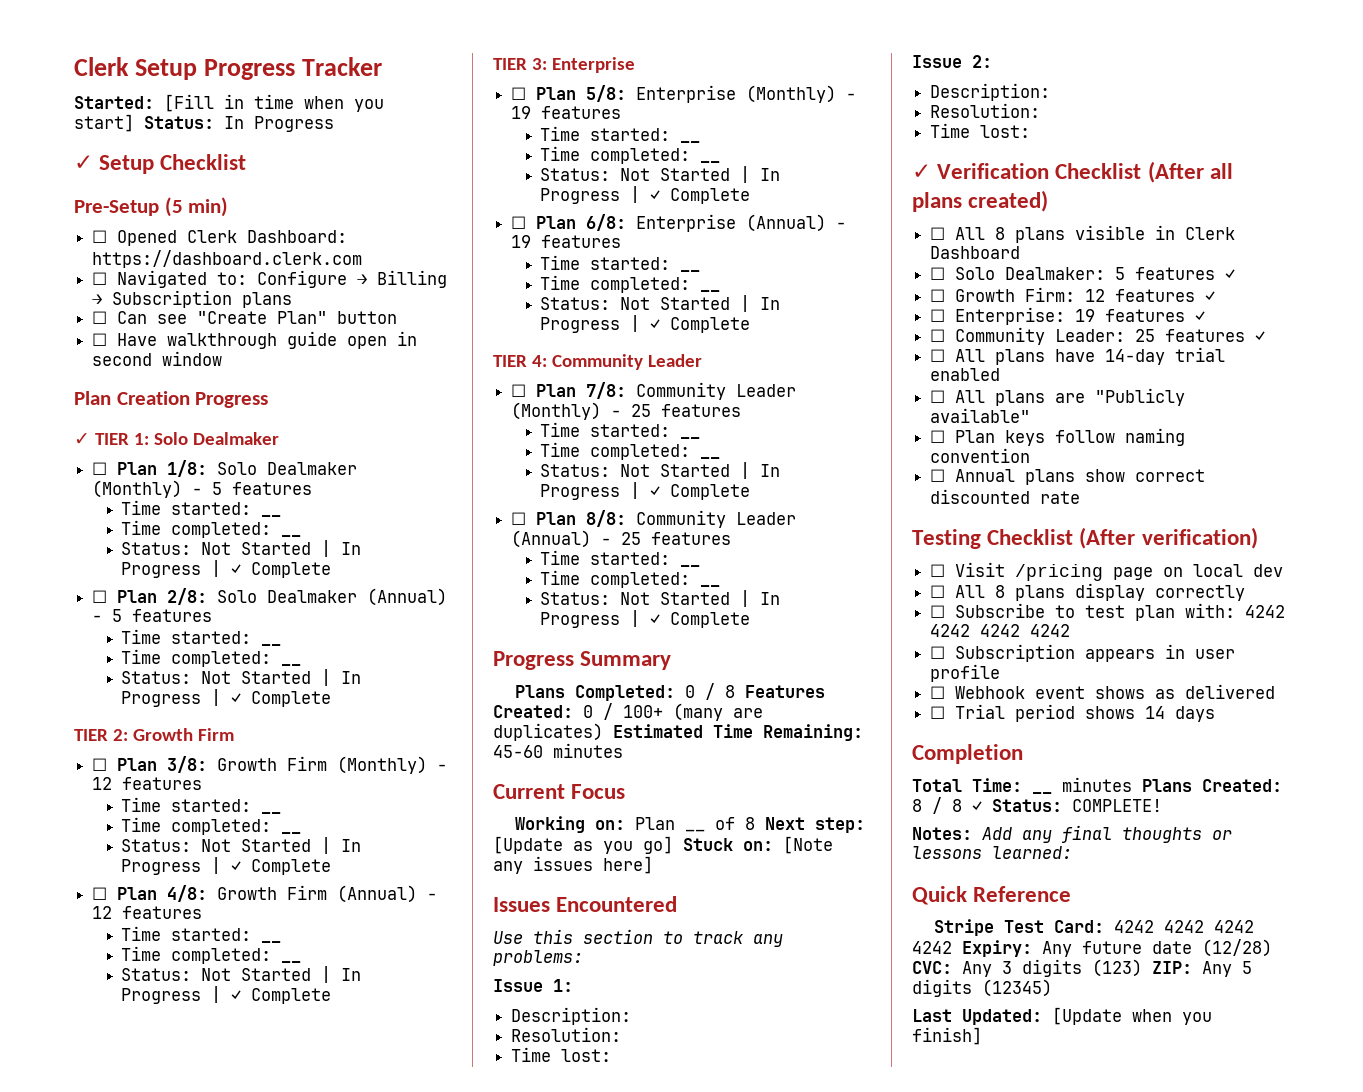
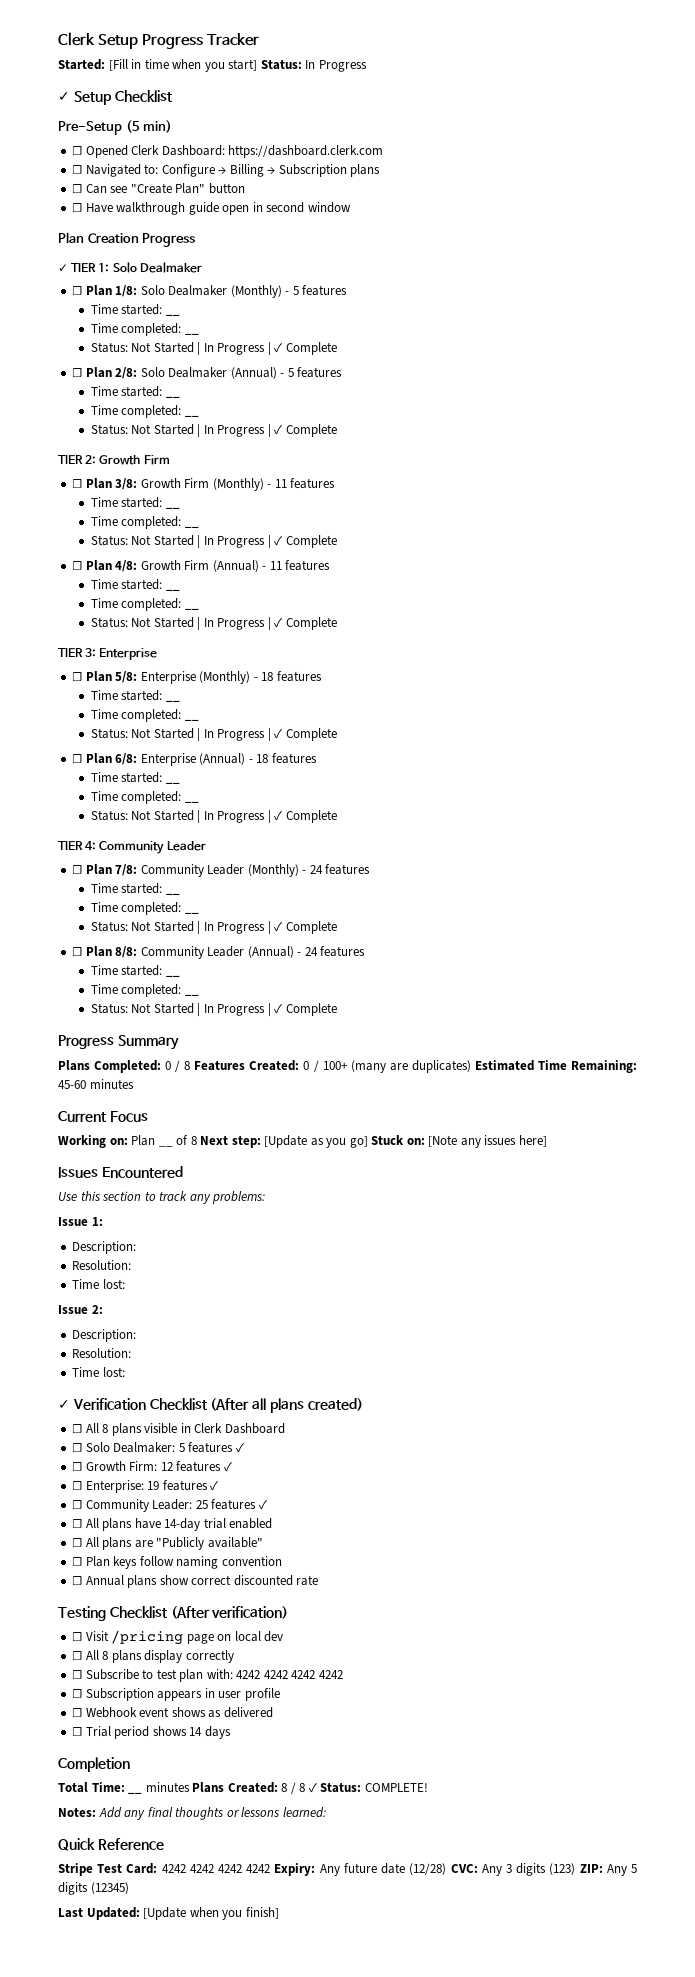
- ☐ Plan 3/8: Growth Firm (Monthly) - 12 features
+ ☐ Plan 3/8: Growth Firm (Monthly) - 11 features
- ☐ Plan 4/8: Growth Firm (Annual) - 12 features
+ ☐ Plan 4/8: Growth Firm (Annual) - 11 features
- ☐ Plan 5/8: Enterprise (Monthly) - 19 features
+ ☐ Plan 5/8: Enterprise (Monthly) - 18 features
- ☐ Plan 6/8: Enterprise (Annual) - 19 features
+ ☐ Plan 6/8: Enterprise (Annual) - 18 features
- ☐ Plan 7/8: Community Leader (Monthly) - 25 features
+ ☐ Plan 7/8: Community Leader (Monthly) - 24 features
- ☐ Plan 8/8: Community Leader (Annual) - 25 features
+ ☐ Plan 8/8: Community Leader (Annual) - 24 features

